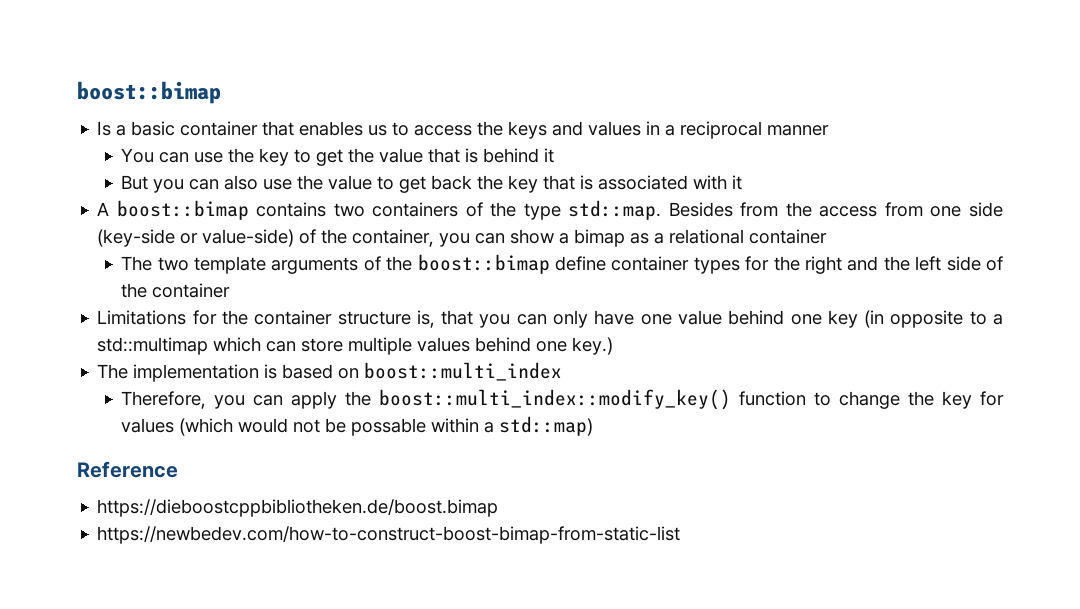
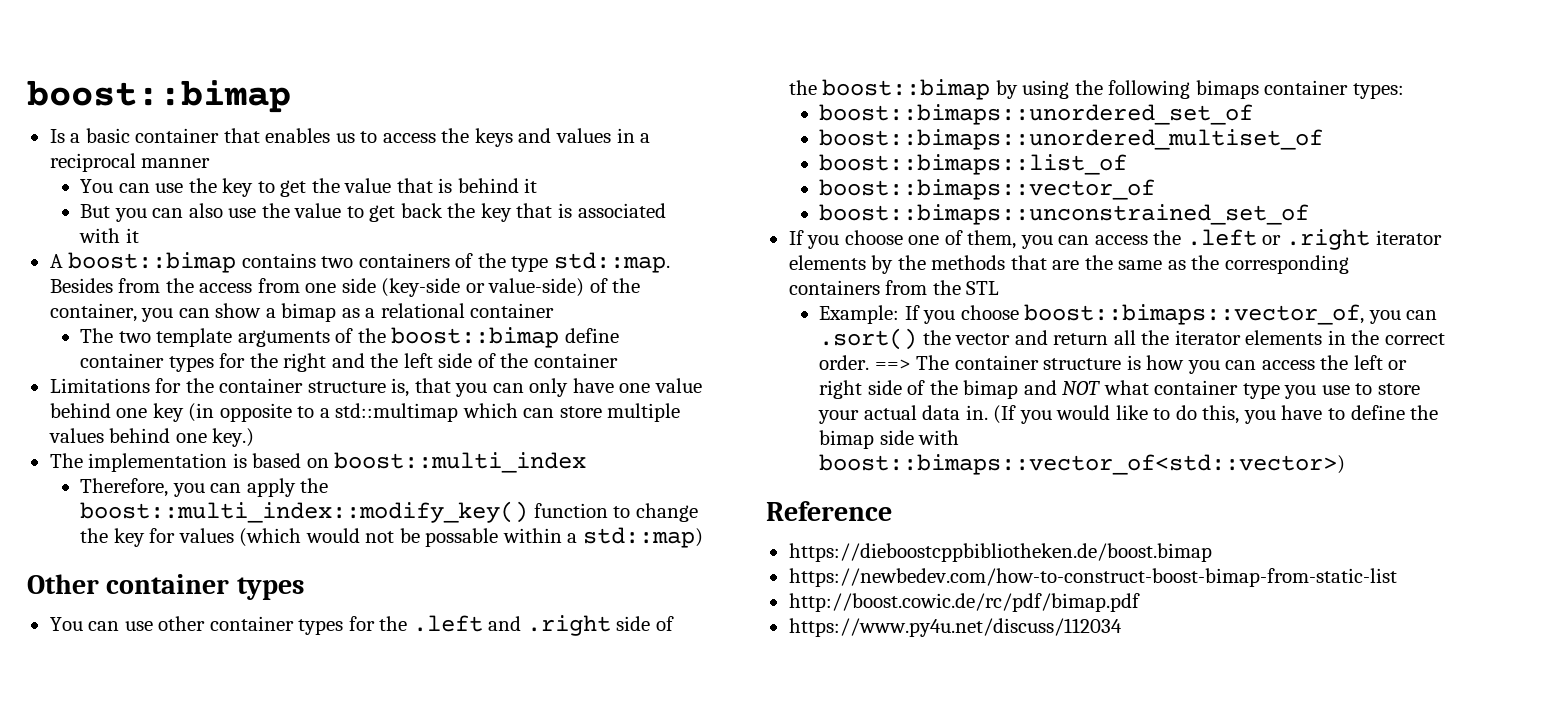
+ Other container types
+ You can use other container types for the .left and .right side of the boost::bimap by using the following bimaps container types:
+ boost::bimaps::unordered_set_of
+ boost::bimaps::unordered_multiset_of
+ boost::bimaps::list_of
+ boost::bimaps::vector_of
+ boost::bimaps::unconstrained_set_of
+ If you choose one of them, you can access the .left or .right iterator elements by the methods that are the same as the corresponding containers from the STL
+ Example: If you choose boost::bimaps::vector_of, you can .sort() the vector and return all the iterator elements in the correct order. ==> The container structure is how you can access the left or right side of the bimap and NOT what container type you use to store your actual data in. (If you would like to do this, you have to define the bimap side with boost::bimaps::vector_of<std::vector>)
+ http://boost.cowic.de/rc/pdf/bimap.pdf
+ https://www.py4u.net/discuss/112034

